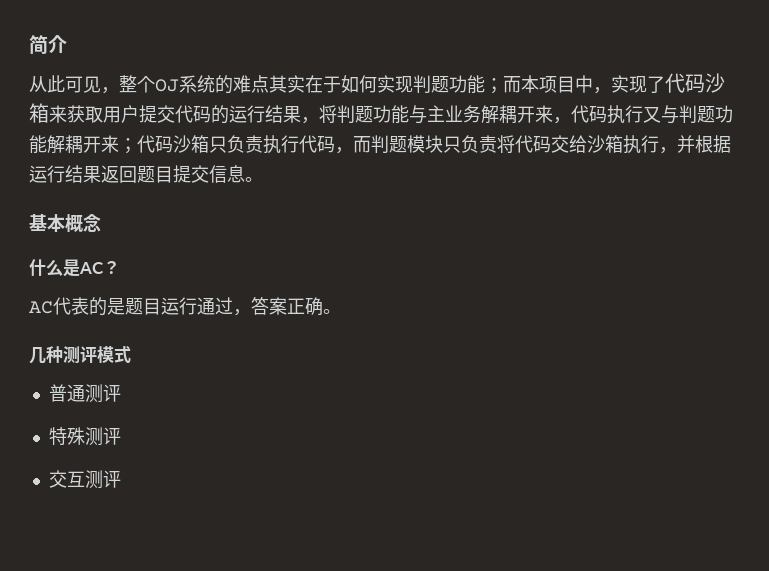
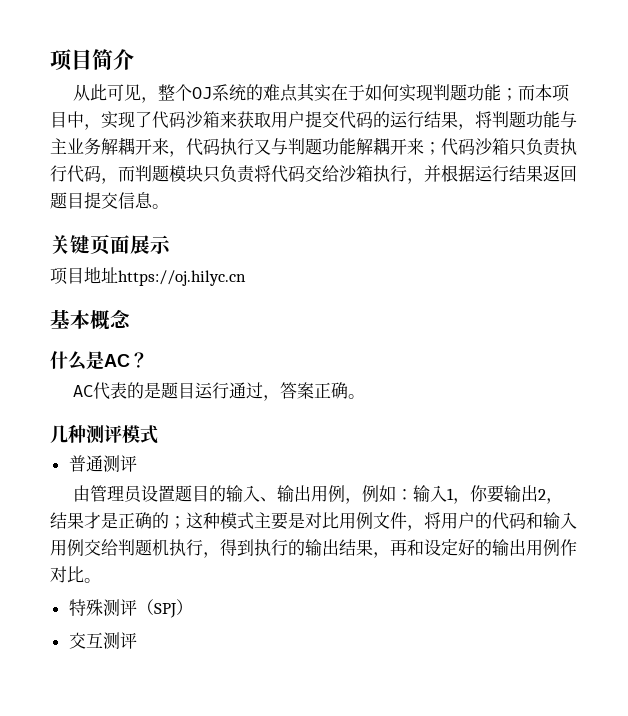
- 简介
+ 项目简介
+ 关键页面展示
+ 项目地址https://oj.hilyc.cn
+ 由管理员设置题目的输入、输出用例，例如：输入1，你要输出2，结果才是正确的；这种模式主要是对比用例文件，将用户的代码和输入用例交给判题机执行，得到执行的输出结果，再和设定好的输出用例作对比。
- 特殊测评
+ 特殊测评（SPJ）

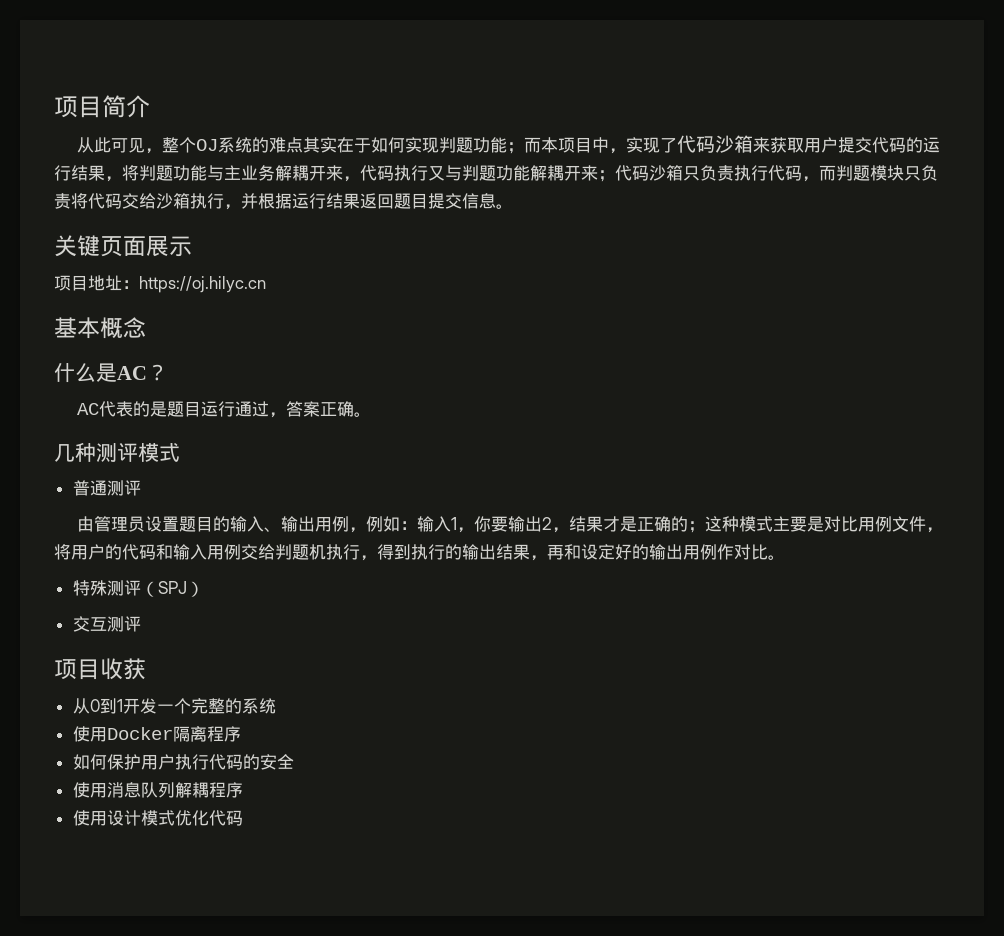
- 项目地址https://oj.hilyc.cn
+ 项目地址：https://oj.hilyc.cn
+ 项目收获
+ 从0到1开发一个完整的系统
+ 使用Docker隔离程序
+ 如何保护用户执行代码的安全
+ 使用消息队列解耦程序
+ 使用设计模式优化代码

